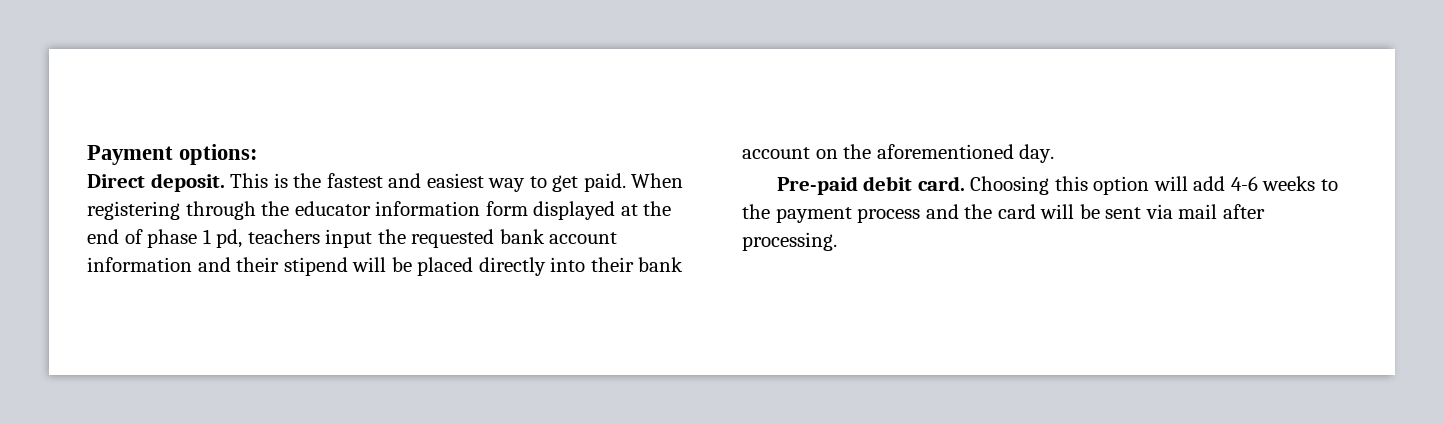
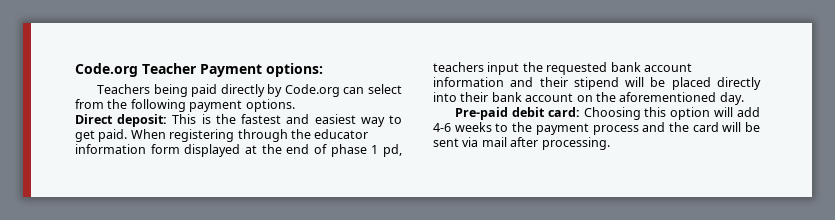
- Payment options:
+ Code.org Teacher Payment options:
+ Teachers being paid directly by Code.org can select from the following payment options.
- Direct deposit. This is the fastest and easiest way to get paid.
+ Direct deposit: This is the fastest and easiest way to get paid.
- Pre-paid debit card. Choosing this option will add 4-6 weeks to the payment process and the card will be sent via mail after processing.
+ Pre-paid debit card: Choosing this option will add 4-6 weeks to the payment process and the card will be sent via mail after processing.

